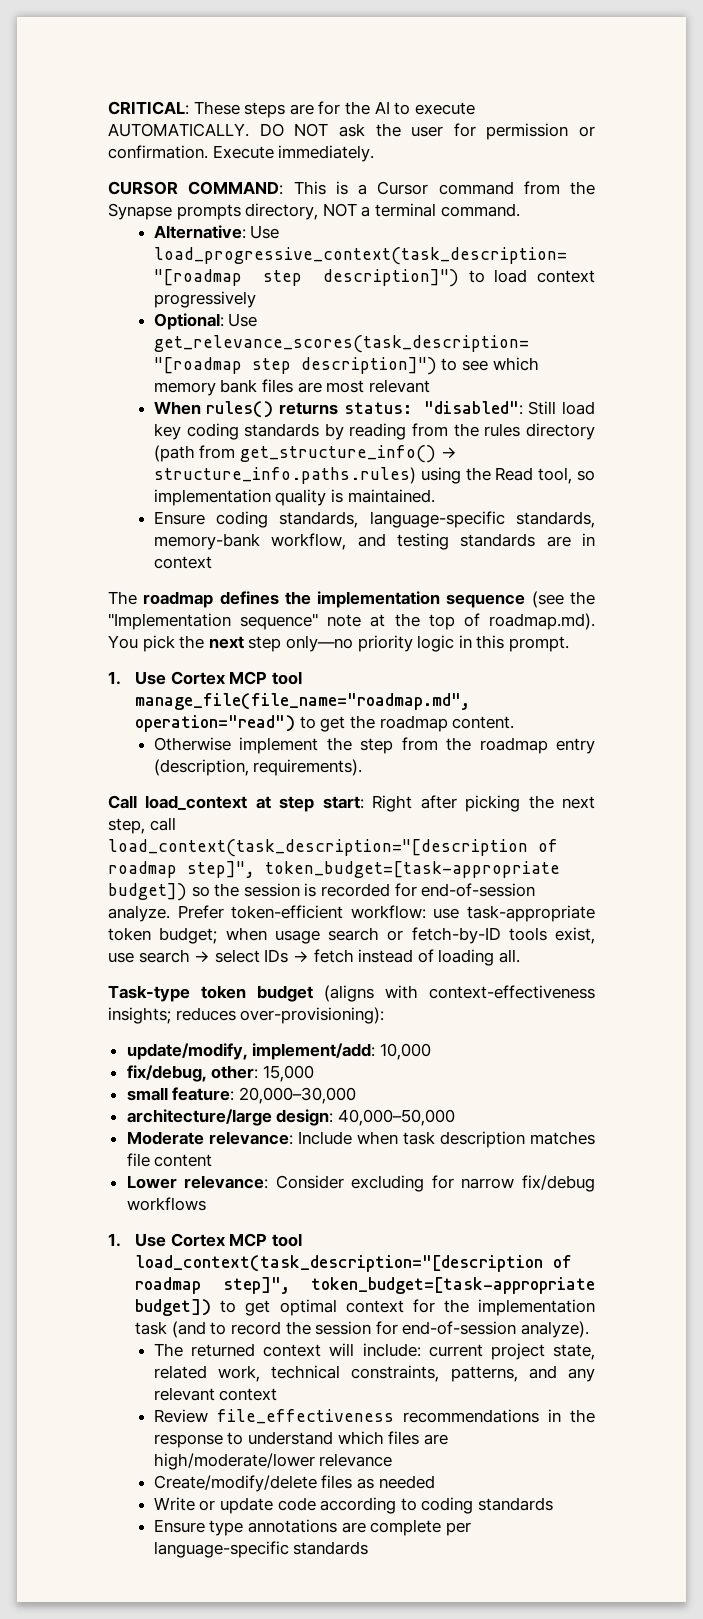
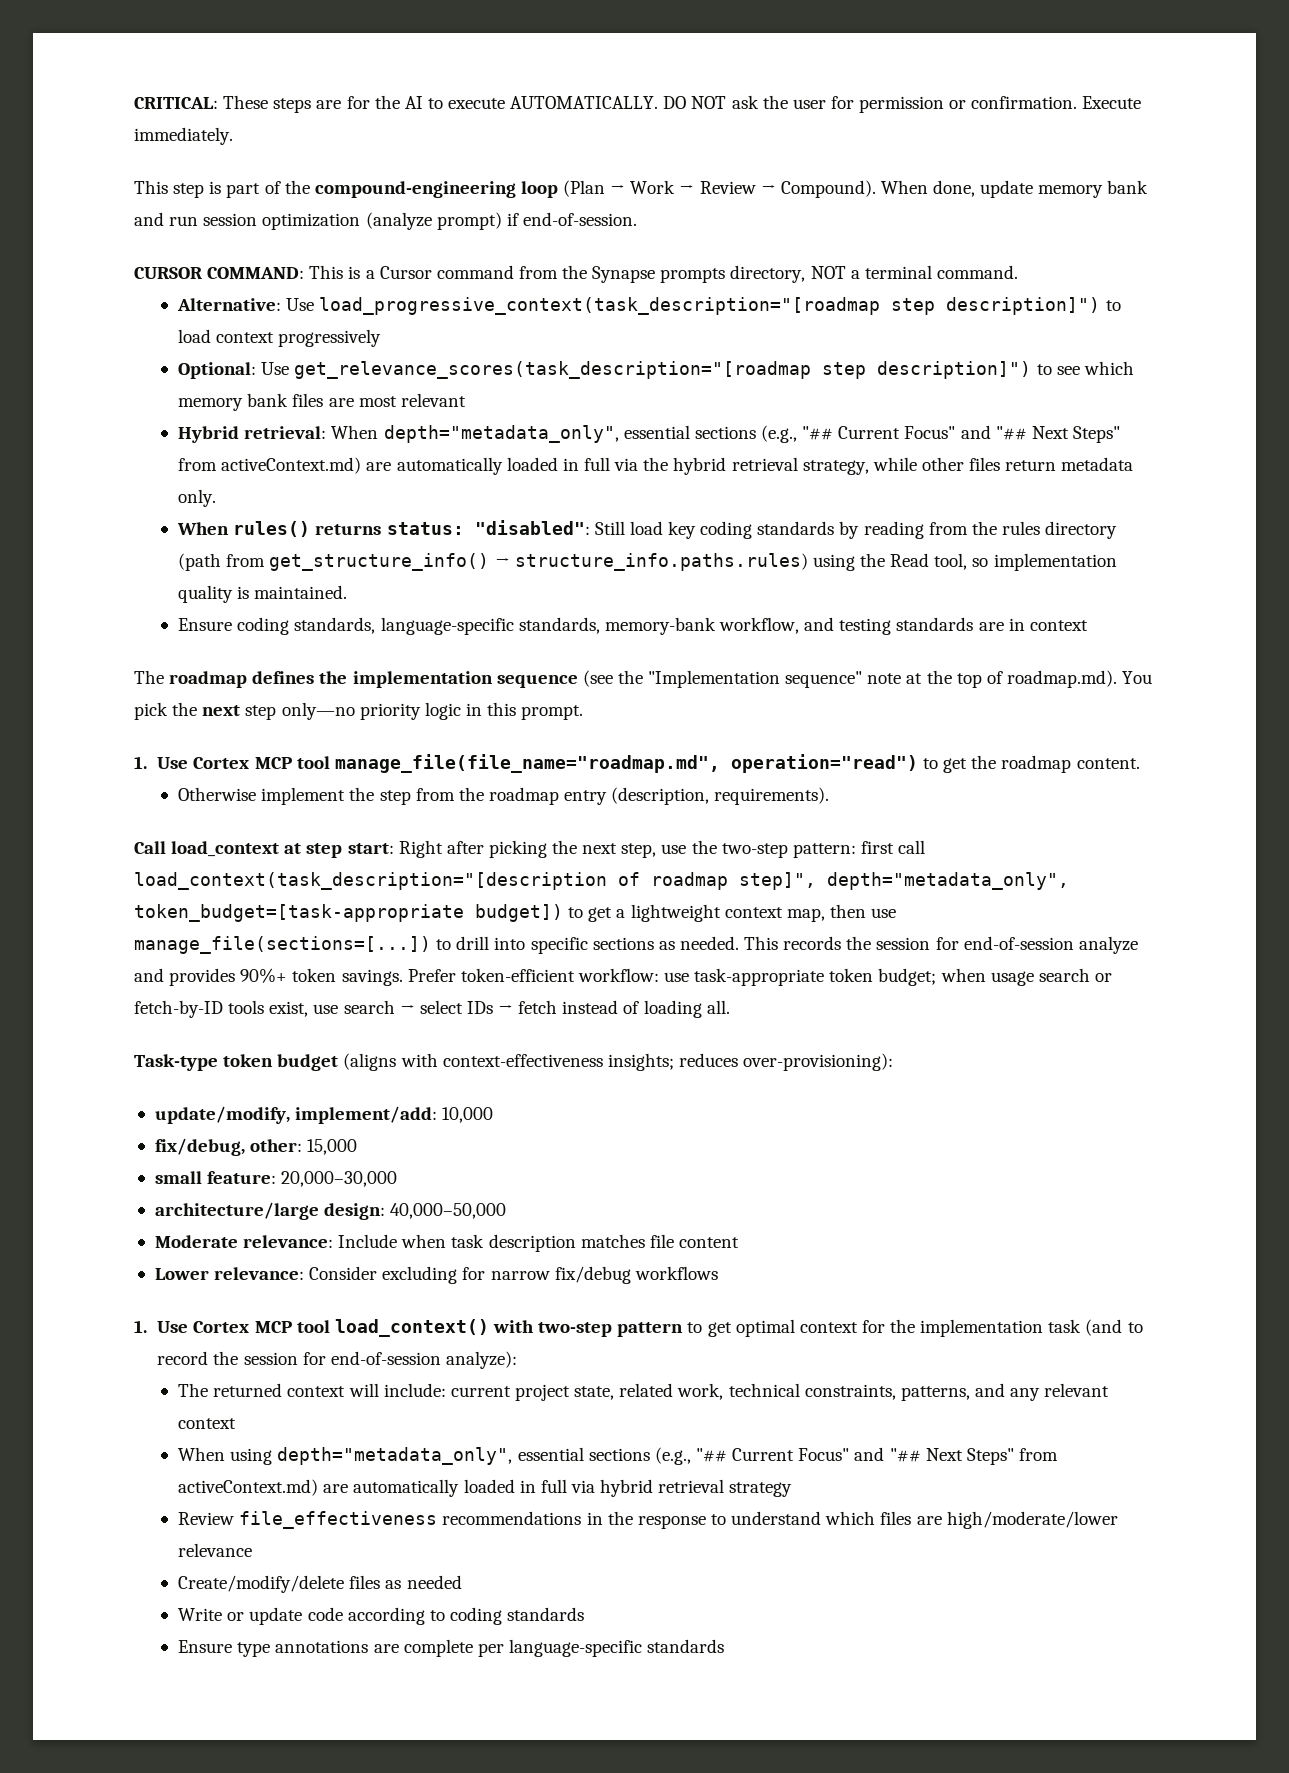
+ This step is part of the compound-engineering loop (Plan → Work → Review → Compound). When done, update memory bank and run session optimization (analyze prompt) if end-of-session.
+ Hybrid retrieval: When depth="metadata_only", essential sections (e.g., "## Current Focus" and "## Next Steps" from activeContext.md) are automatically loaded in full via the hybrid retrieval strategy, while other files return metadata only.
- Call load_context at step start: Right after picking the next step, call load_context(task_description="[description of roadmap step]", token_budget=[task-appropriate budget]) so the session is recorded for end-of-session analyze.
+ Call load_context at step start: Right after picking the next step, use the two-step pattern: first call load_context(task_description="[description of roadmap step]", depth="metadata_only", token_budget=[task-appropriate budget]) to get a lightweight context map, then use manage_file(sections=[...]) to drill into specific sections as needed. This records the session for end-of-session analyze and provides 90%+ token savings.
- 1. Use Cortex MCP tool load_context(task_description="[description of roadmap step]", token_budget=[task-appropriate budget]) to get optimal context for the implementation task (and to record the session for end-of-session analyze).
+ 1. Use Cortex MCP tool load_context() with two-step pattern to get optimal context for the implementation task (and to record the session for end-of-session analyze):
+ When using depth="metadata_only", essential sections (e.g., "## Current Focus" and "## Next Steps" from activeContext.md) are automatically loaded in full via hybrid retrieval strategy

